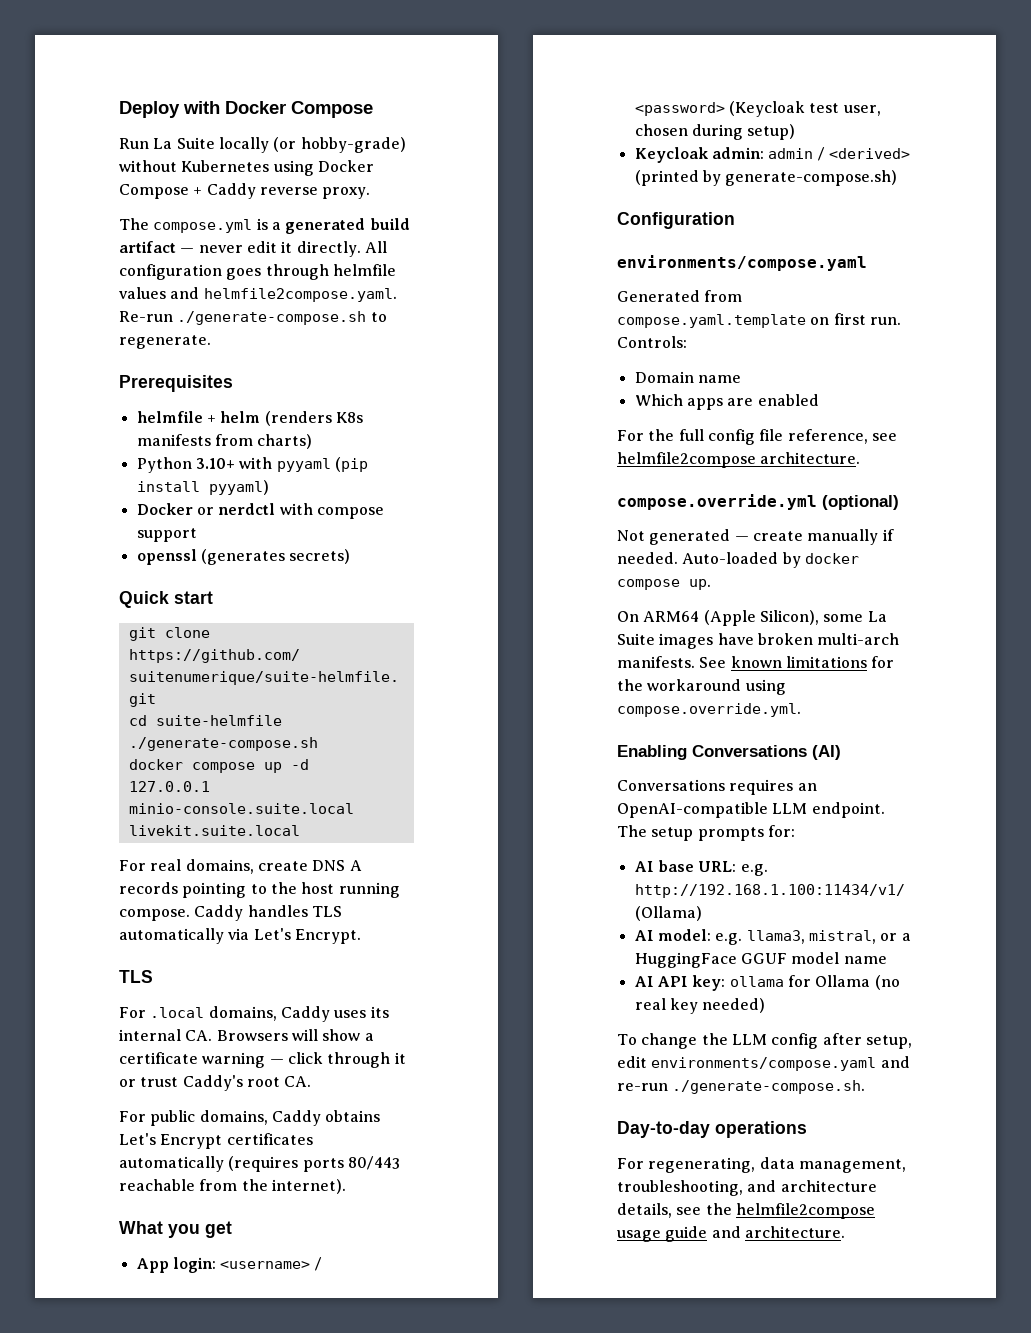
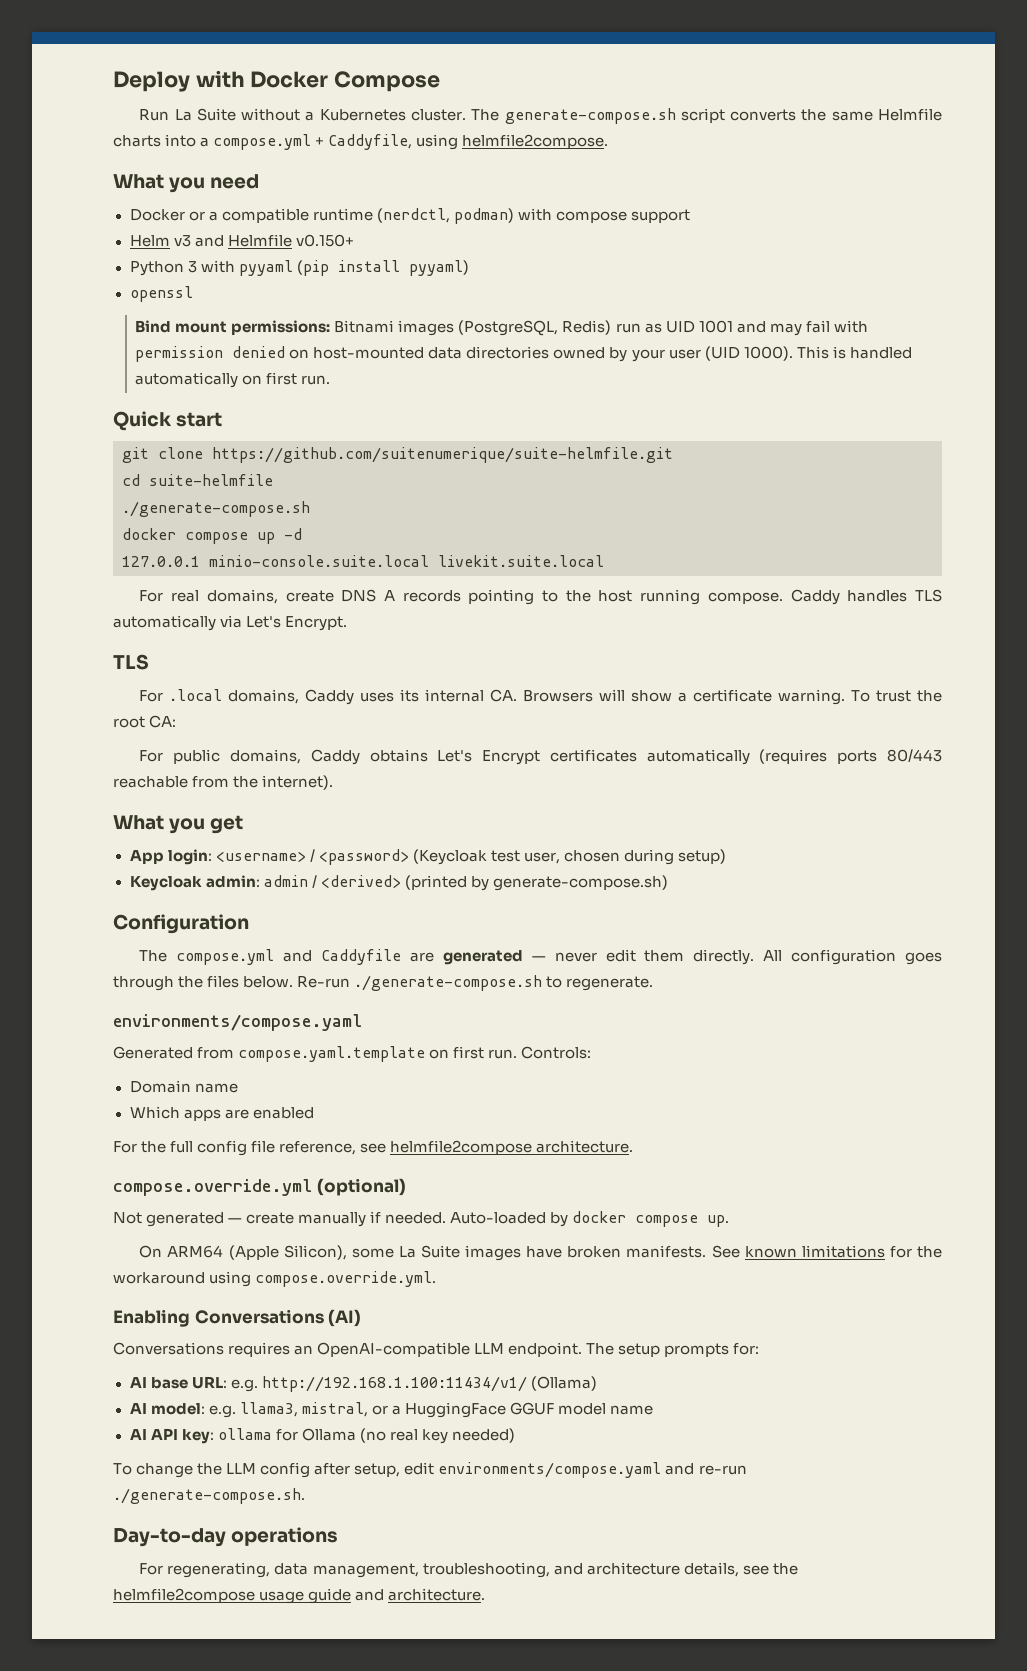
- Run La Suite locally (or hobby-grade) without Kubernetes using Docker Compose + Caddy reverse proxy.
- The compose.yml is a generated build artifact — never edit it directly. All configuration goes through helmfile values and helmfile2compose.yaml. Re-run ./generate-compose.sh to regenerate.
- Prerequisites
- helmfile + helm (renders K8s manifests from charts)
+ Run La Suite without a Kubernetes cluster. The generate-compose.sh script converts the same Helmfile charts into a compose.yml + Caddyfile, using helmfile2compose.
+ What you need
+ Docker or a compatible runtime (nerdctl, podman) with compose support
+ Helm v3 and Helmfile v0.150+
- Python 3.10+ with pyyaml (pip install pyyaml)
+ Python 3 with pyyaml (pip install pyyaml)
- Docker or nerdctl with compose support
- openssl (generates secrets)
+ openssl
+ Bind mount permissions: Bitnami images (PostgreSQL, Redis) run as UID 1001 and may fail with permission denied on host-mounted data directories owned by your user (UID 1000). This is handled automatically on first run.
- For .local domains, Caddy uses its internal CA. Browsers will show a certificate warning — click through it or trust Caddy's root CA.
+ For .local domains, Caddy uses its internal CA. Browsers will show a certificate warning. To trust the root CA:
+ The compose.yml and Caddyfile are generated — never edit them directly. All configuration goes through the files below. Re-run ./generate-compose.sh to regenerate.
- On ARM64 (Apple Silicon), some La Suite images have broken multi-arch manifests.
+ On ARM64 (Apple Silicon), some La Suite images have broken manifests.

